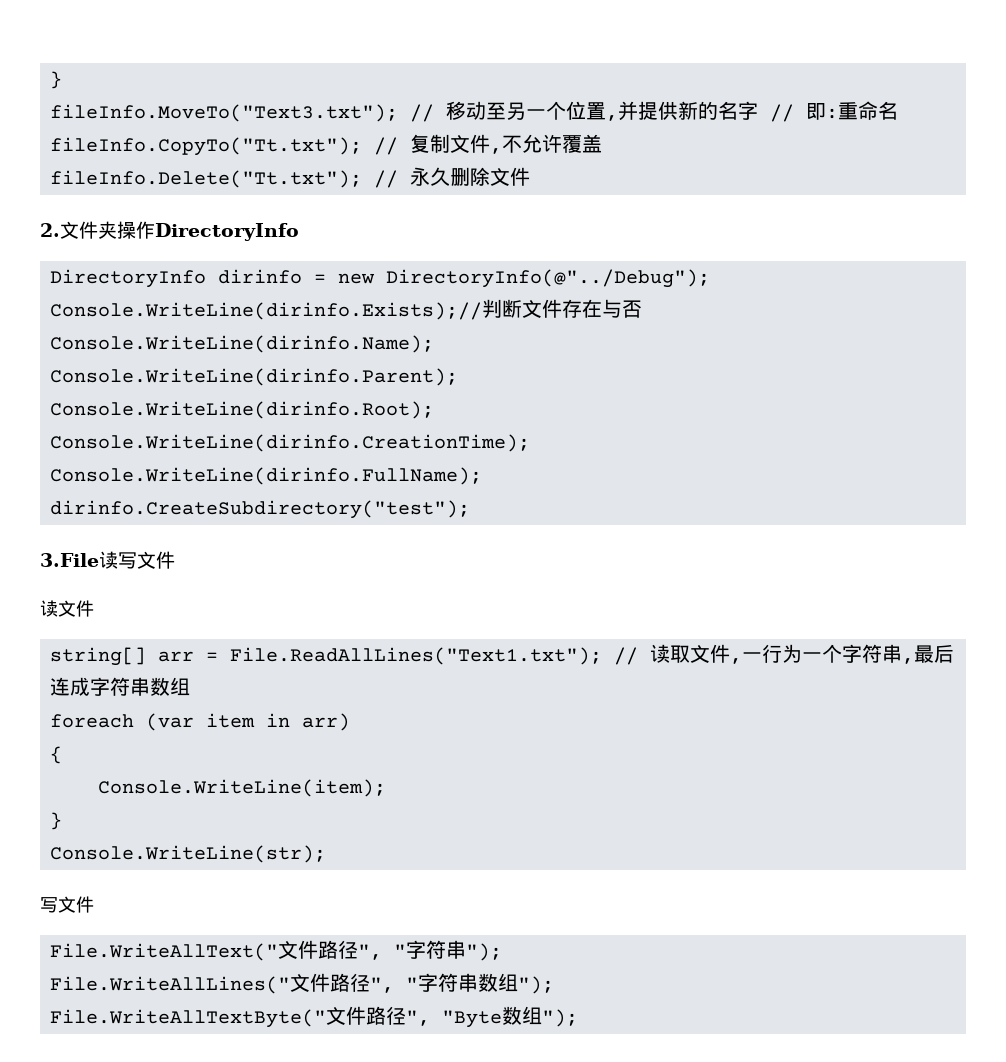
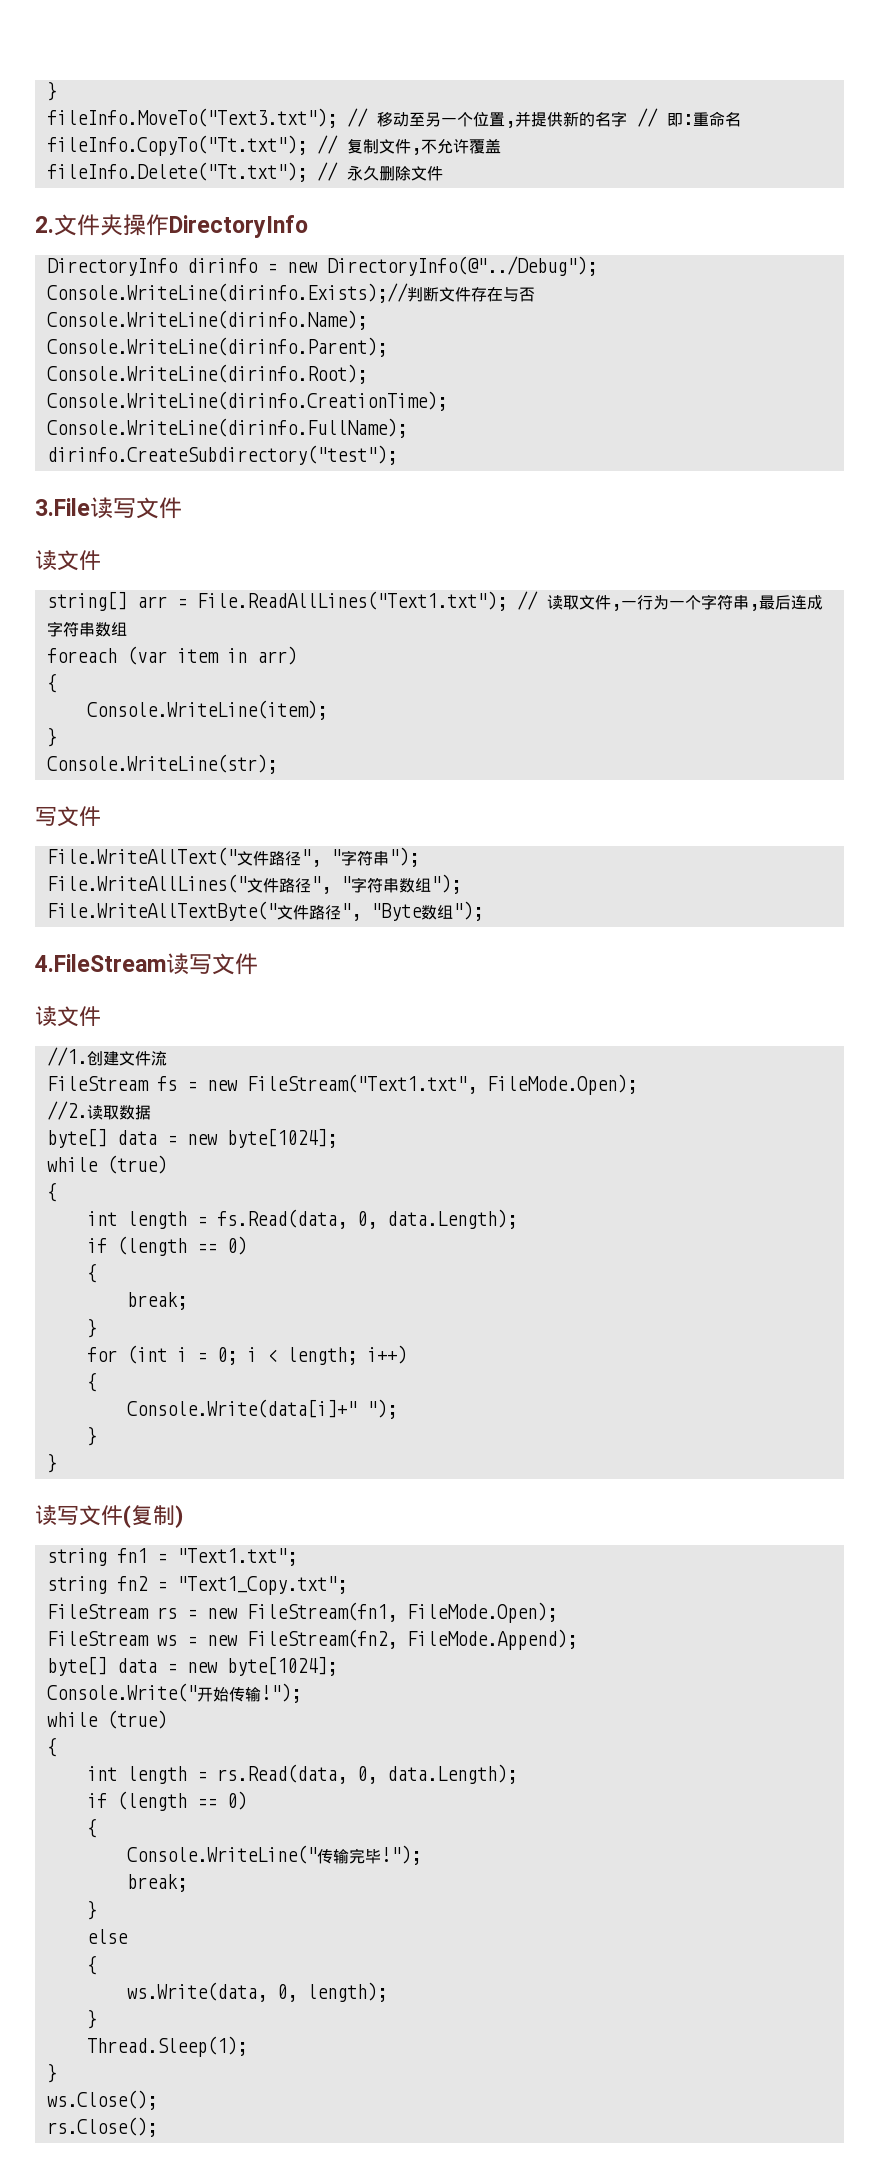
+ 4.FileStream读写文件
+ 读文件
+ //1.创建文件流
+ FileStream fs = new FileStream("Text1.txt", FileMode.Open);
+ //2.读取数据
+ byte[] data = new byte[1024];
+ while (true)
+ {
+ int length = fs.Read(data, 0, data.Length);
+ if (length == 0)
+ {
+ break;
+ }
+ for (int i = 0; i < length; i++)
+ {
+ Console.Write(data[i]+" ");
+ }
+ }
+ 读写文件(复制)
+ string fn1 = "Text1.txt";
+ string fn2 = "Text1_Copy.txt";
+ FileStream rs = new FileStream(fn1, FileMode.Open);
+ FileStream ws = new FileStream(fn2, FileMode.Append);
+ byte[] data = new byte[1024];
+ Console.Write("开始传输!");
+ while (true)
+ {
+ int length = rs.Read(data, 0, data.Length);
+ if (length == 0)
+ {
+ Console.WriteLine("传输完毕!");
+ break;
+ }
+ else
+ {
+ ws.Write(data, 0, length);
+ }
+ Thread.Sleep(1);
+ }
+ ws.Close();
+ rs.Close();

